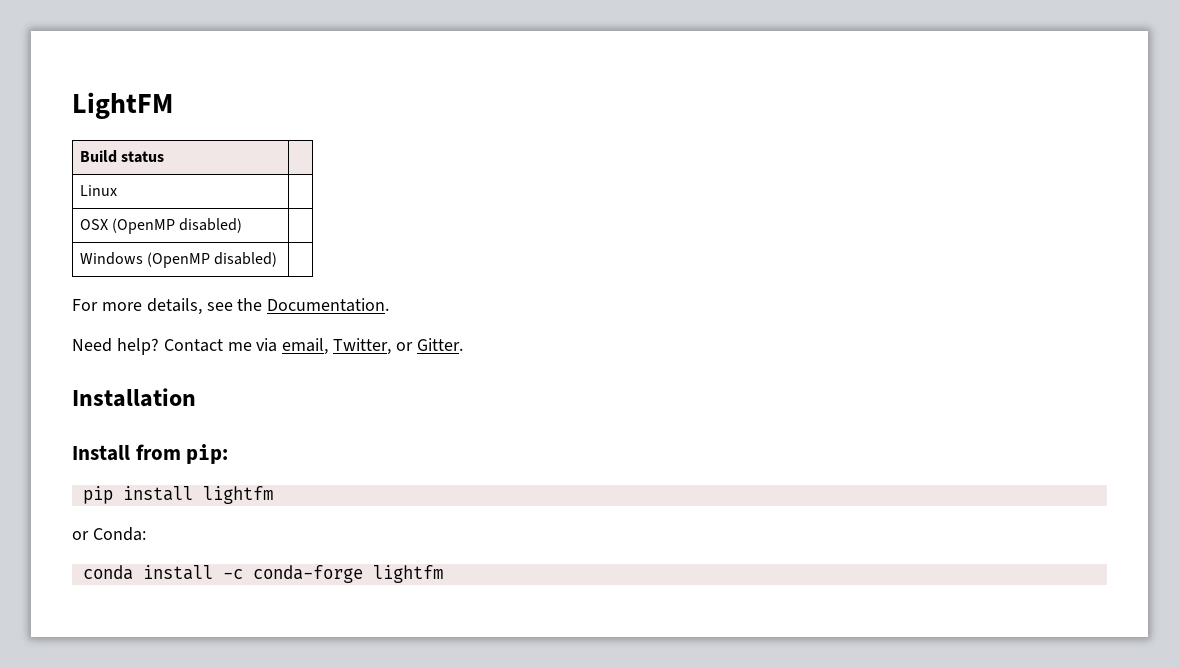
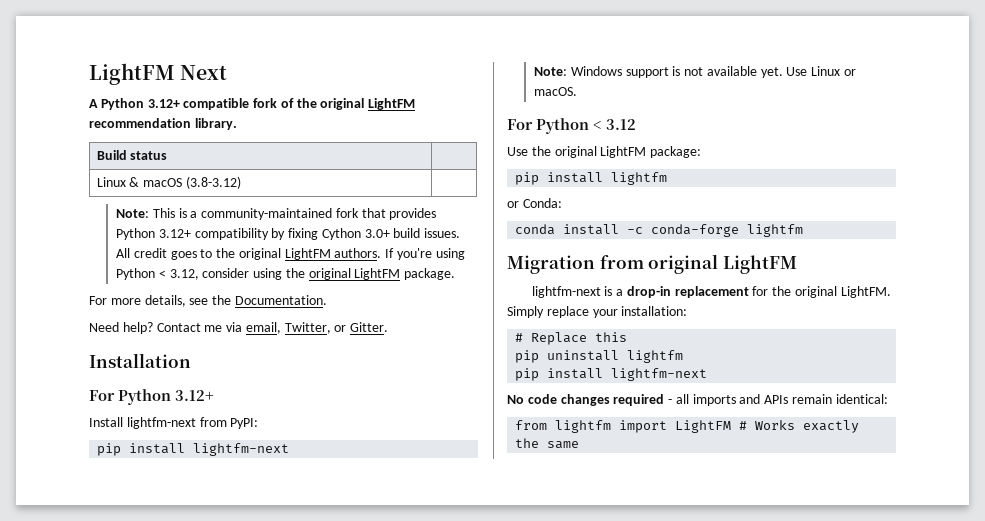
- LightFM
+ LightFM Next
+ A Python 3.12+ compatible fork of the original LightFM recommendation library.
  Build status |
- Linux |
- OSX (OpenMP disabled) |
- Windows (OpenMP disabled) |
+ Linux & macOS (3.8-3.12) |
+ Note: This is a community-maintained fork that provides Python 3.12+ compatibility by fixing Cython 3.0+ build issues. All credit goes to the original LightFM authors. If you're using Python < 3.12, consider using the original LightFM package.
- Install from pip:
+ For Python 3.12+
+ Install lightfm-next from PyPI:
+ pip install lightfm-next
+ Note: Windows support is not available yet. Use Linux or macOS.
+ For Python < 3.12
+ Use the original LightFM package:
+ Migration from original LightFM
+ lightfm-next is a drop-in replacement for the original LightFM. Simply replace your installation:
+ # Replace this
+ pip uninstall lightfm
+ pip install lightfm-next
+ No code changes required - all imports and APIs remain identical:
+ from lightfm import LightFM # Works exactly the same

